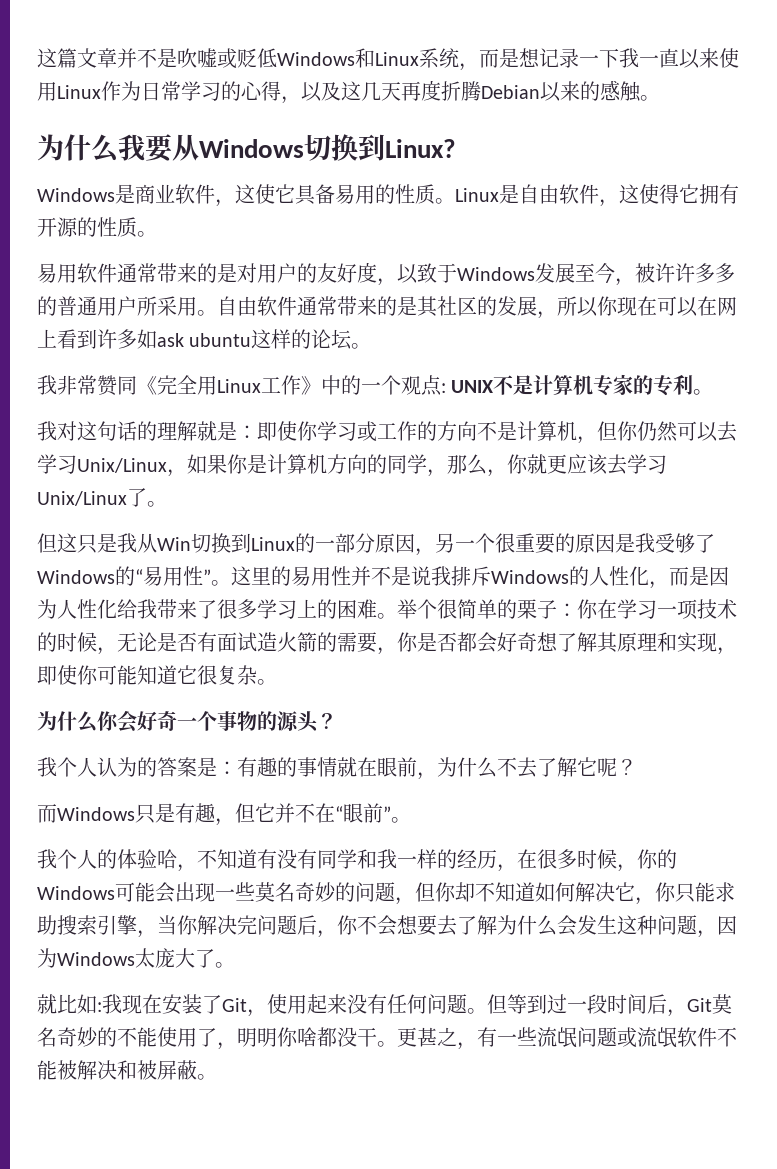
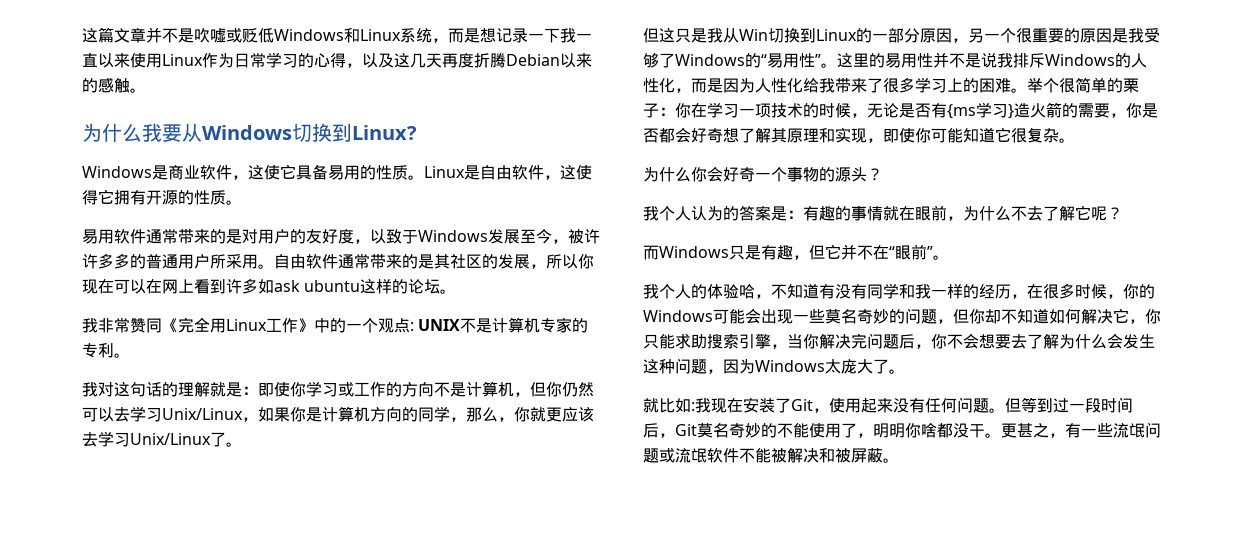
- 举个很简单的栗子：你在学习一项技术的时候，无论是否有面试造火箭的需要，你是否都会好奇想了解其原理和实现，即使你可能知道它很复杂。
+ 举个很简单的栗子：你在学习一项技术的时候，无论是否有{ms学习}造火箭的需要，你是否都会好奇想了解其原理和实现，即使你可能知道它很复杂。

